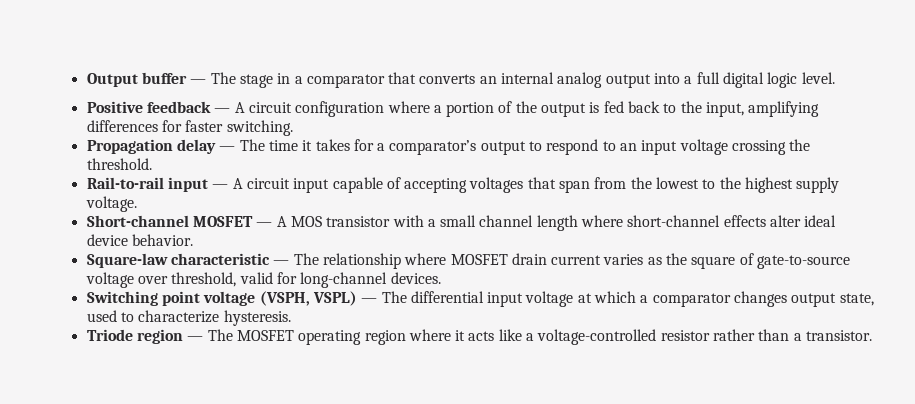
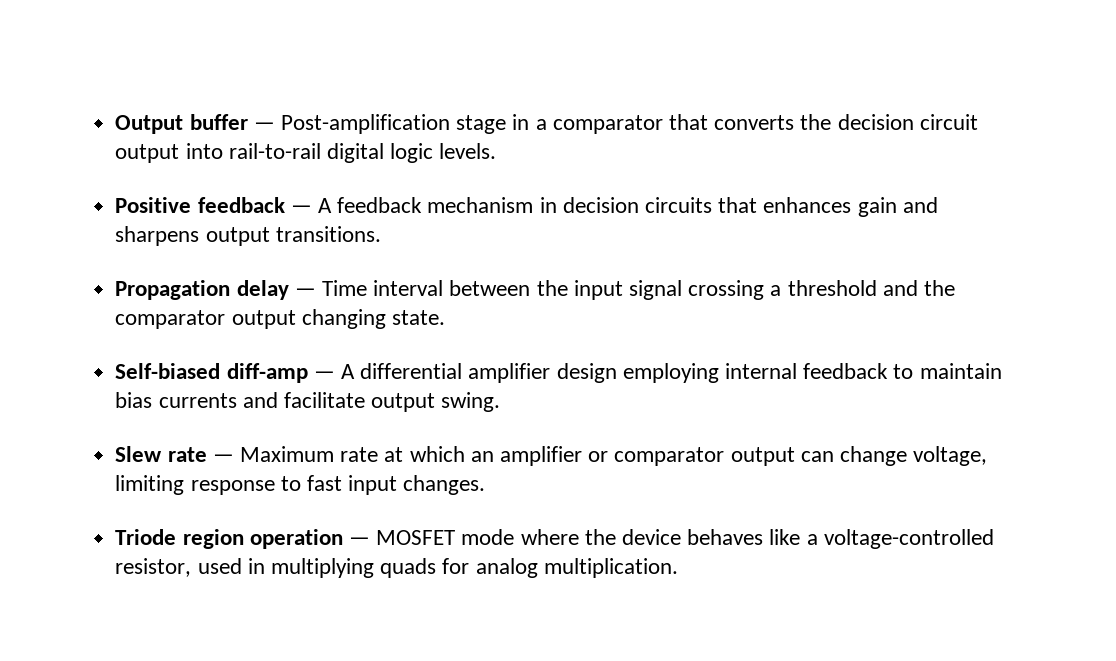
- Output buffer — The stage in a comparator that converts an internal analog output into a full digital logic level.
+ Output buffer — Post-amplification stage in a comparator that converts the decision circuit output into rail-to-rail digital logic levels.
- Positive feedback — A circuit configuration where a portion of the output is fed back to the input, amplifying differences for faster switching.
- Propagation delay — The time it takes for a comparator’s output to respond to an input voltage crossing the threshold.
- Rail-to-rail input — A circuit input capable of accepting voltages that span from the lowest to the highest supply voltage.
- Short-channel MOSFET — A MOS transistor with a small channel length where short-channel effects alter ideal device behavior.
- Square-law characteristic — The relationship where MOSFET drain current varies as the square of gate-to-source voltage over threshold, valid for long-channel devices.
- Switching point voltage (VSPH, VSPL) — The differential input voltage at which a comparator changes output state, used to characterize hysteresis.
- Triode region — The MOSFET operating region where it acts like a voltage-controlled resistor rather than a transistor.
+ Positive feedback — A feedback mechanism in decision circuits that enhances gain and sharpens output transitions.
+ Propagation delay — Time interval between the input signal crossing a threshold and the comparator output changing state.
+ Self-biased diff-amp — A differential amplifier design employing internal feedback to maintain bias currents and facilitate output swing.
+ Slew rate — Maximum rate at which an amplifier or comparator output can change voltage, limiting response to fast input changes.
+ Triode region operation — MOSFET mode where the device behaves like a voltage-controlled resistor, used in multiplying quads for analog multiplication.

